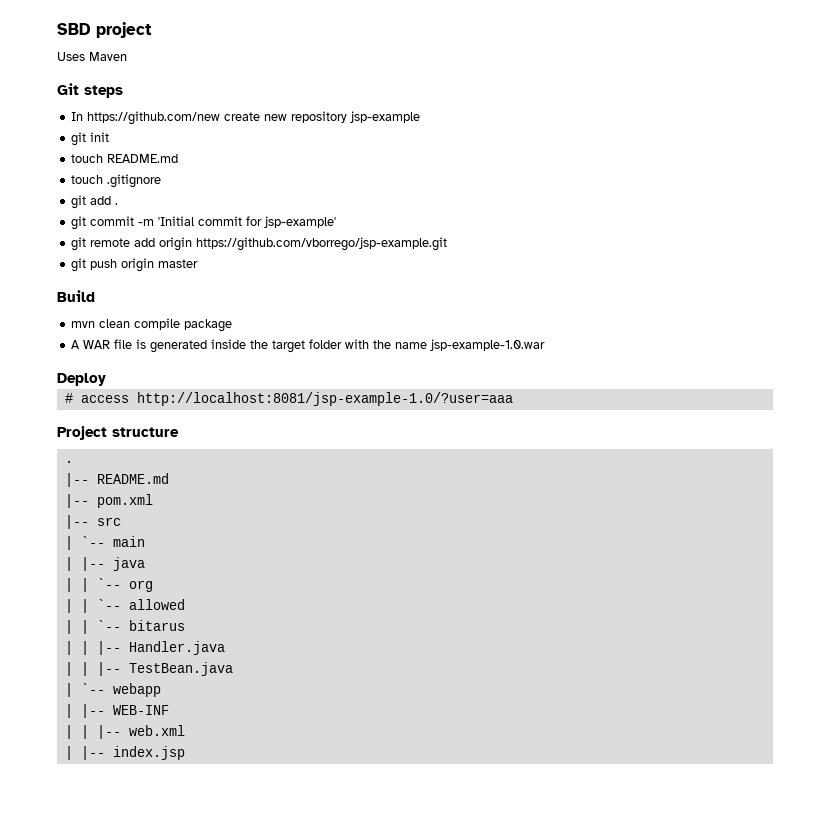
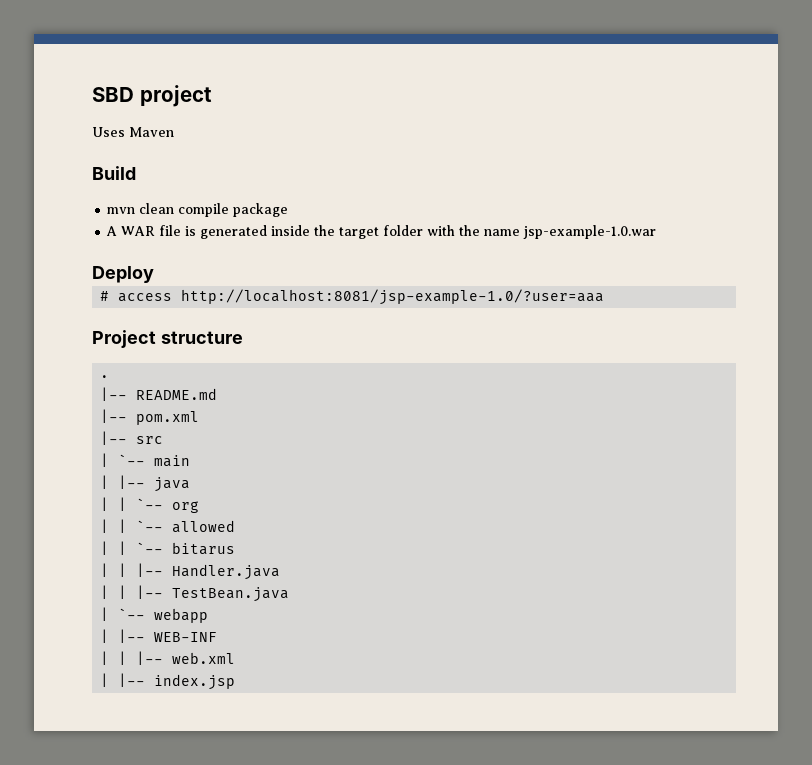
- Git steps
- In https://github.com/new create new repository jsp-example
- git init
- touch README.md
- touch .gitignore
- git add .
- git commit -m 'Initial commit for jsp-example'
- git remote add origin https://github.com/vborrego/jsp-example.git
- git push origin master

